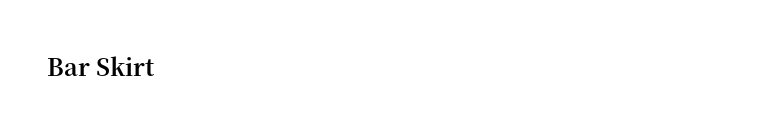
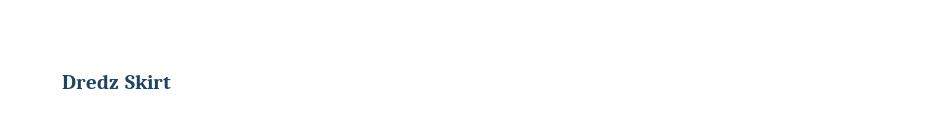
- Bar Skirt
+ Dredz Skirt

